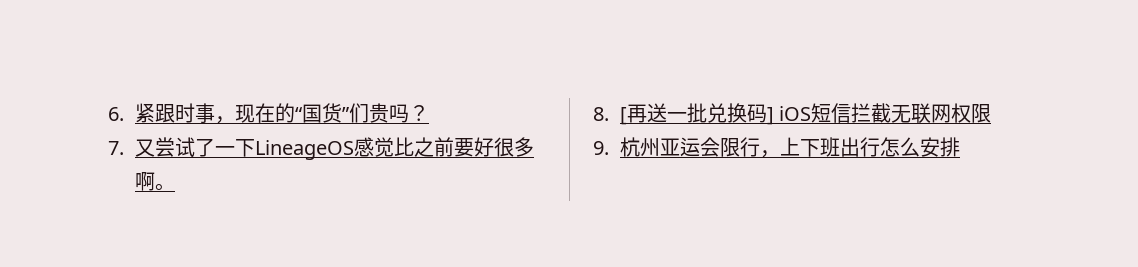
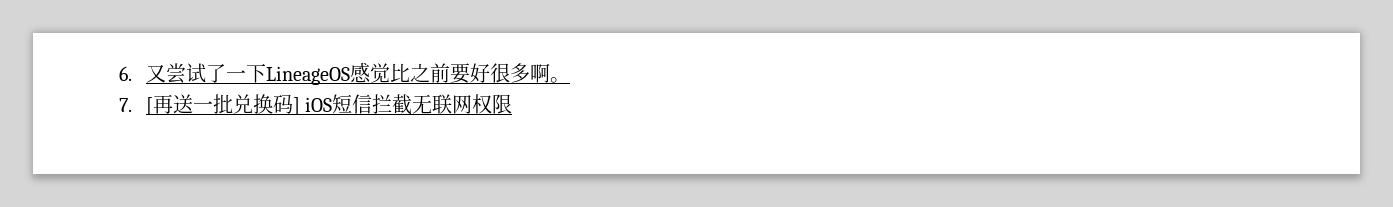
- 6.紧跟时事，现在的“国货”们贵吗？
- 7.又尝试了一下LineageOS感觉比之前要好很多啊。
+ 6.又尝试了一下LineageOS感觉比之前要好很多啊。
- 8. [再送一批兑换码] iOS短信拦截无联网权限
+ 7. [再送一批兑换码] iOS短信拦截无联网权限
- 9.杭州亚运会限行，上下班出行怎么安排

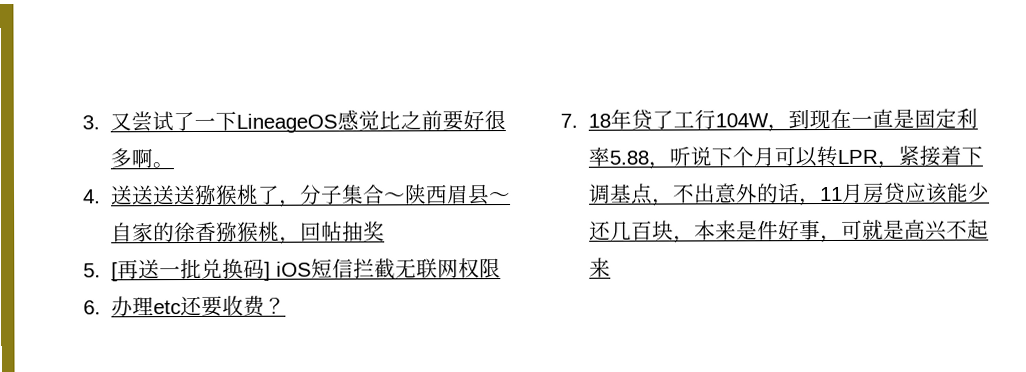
- 6.又尝试了一下LineageOS感觉比之前要好很多啊。
+ 3.又尝试了一下LineageOS感觉比之前要好很多啊。
- 7. [再送一批兑换码] iOS短信拦截无联网权限
+ 4.送送送送猕猴桃了，分子集合～陕西眉县～自家的徐香猕猴桃，回帖抽奖
+ 5. [再送一批兑换码] iOS短信拦截无联网权限
+ 6.办理etc还要收费？
+ 7. 18年贷了工行104W，到现在一直是固定利率5.88，听说下个月可以转LPR，紧接着下调基点，不出意外的话，11月房贷应该能少还几百块，本来是件好事，可就是高兴不起来

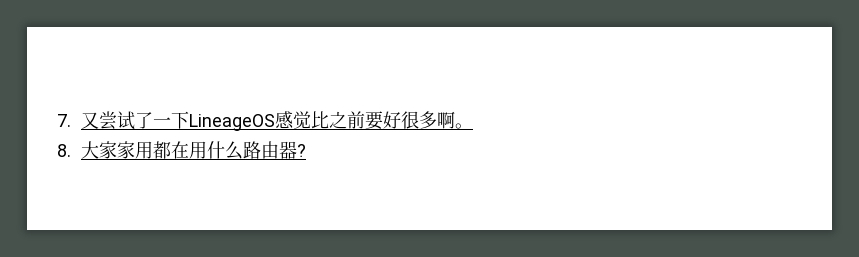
- 3.又尝试了一下LineageOS感觉比之前要好很多啊。
+ 7.又尝试了一下LineageOS感觉比之前要好很多啊。
- 4.送送送送猕猴桃了，分子集合～陕西眉县～自家的徐香猕猴桃，回帖抽奖
- 5. [再送一批兑换码] iOS短信拦截无联网权限
- 6.办理etc还要收费？
- 7. 18年贷了工行104W，到现在一直是固定利率5.88，听说下个月可以转LPR，紧接着下调基点，不出意外的话，11月房贷应该能少还几百块，本来是件好事，可就是高兴不起来
+ 8.大家家用都在用什么路由器?

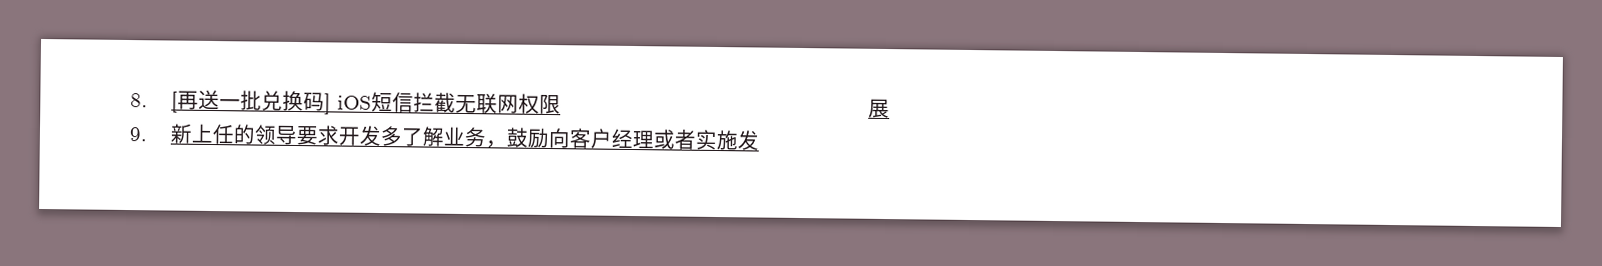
- 7.又尝试了一下LineageOS感觉比之前要好很多啊。
- 8.大家家用都在用什么路由器?
+ 8. [再送一批兑换码] iOS短信拦截无联网权限
+ 9.新上任的领导要求开发多了解业务，鼓励向客户经理或者实施发展

